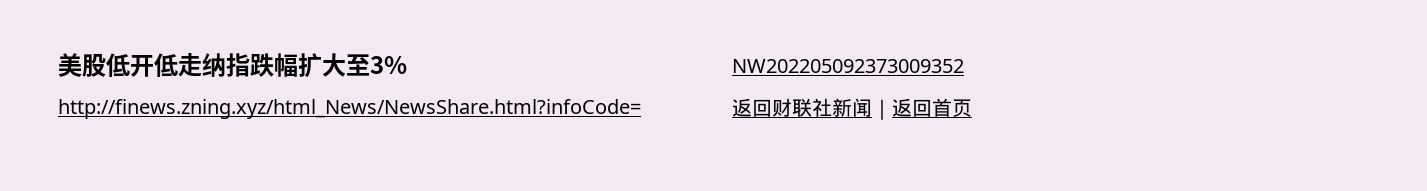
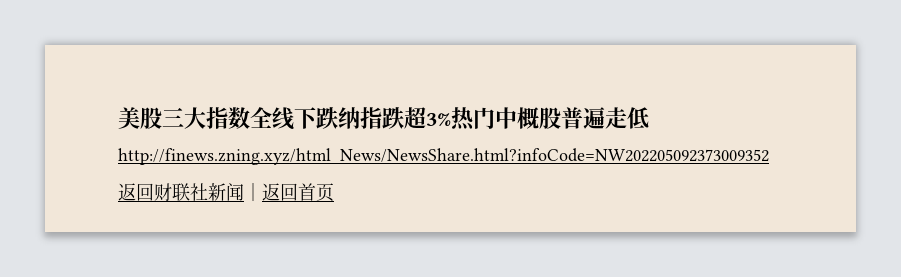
- 美股低开低走纳指跌幅扩大至3%
+ 美股三大指数全线下跌纳指跌超3%热门中概股普遍走低

